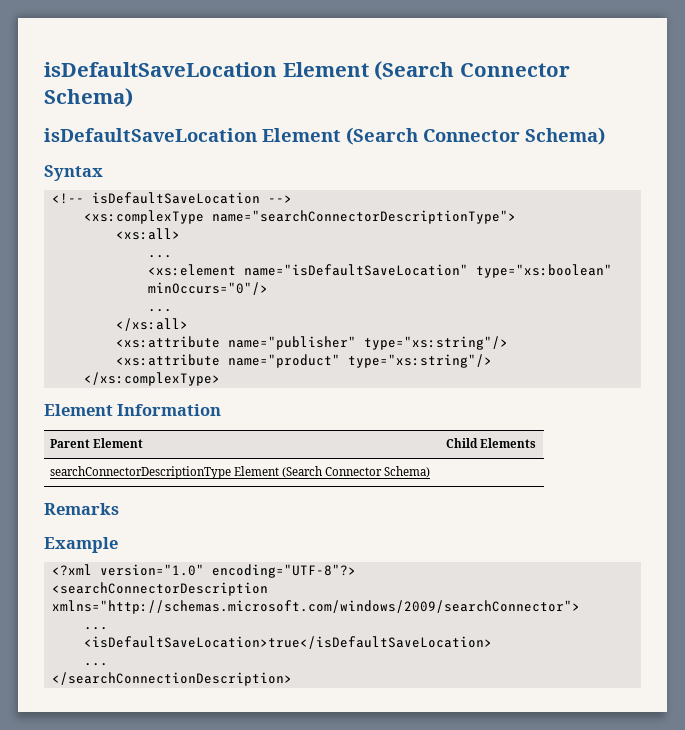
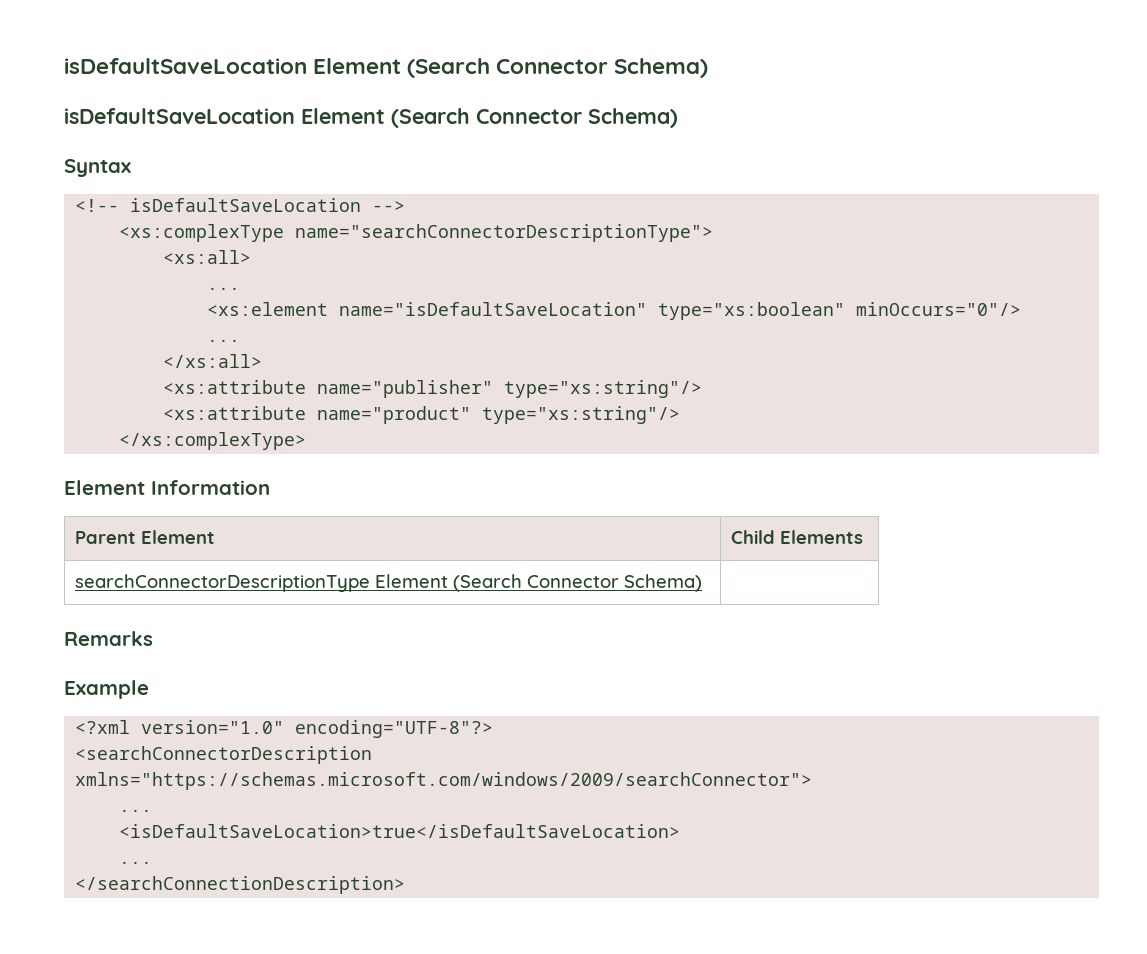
- <searchConnectorDescription xmlns="http://schemas.microsoft.com/windows/2009/searchConnector">
+ <searchConnectorDescription xmlns="https://schemas.microsoft.com/windows/2009/searchConnector">

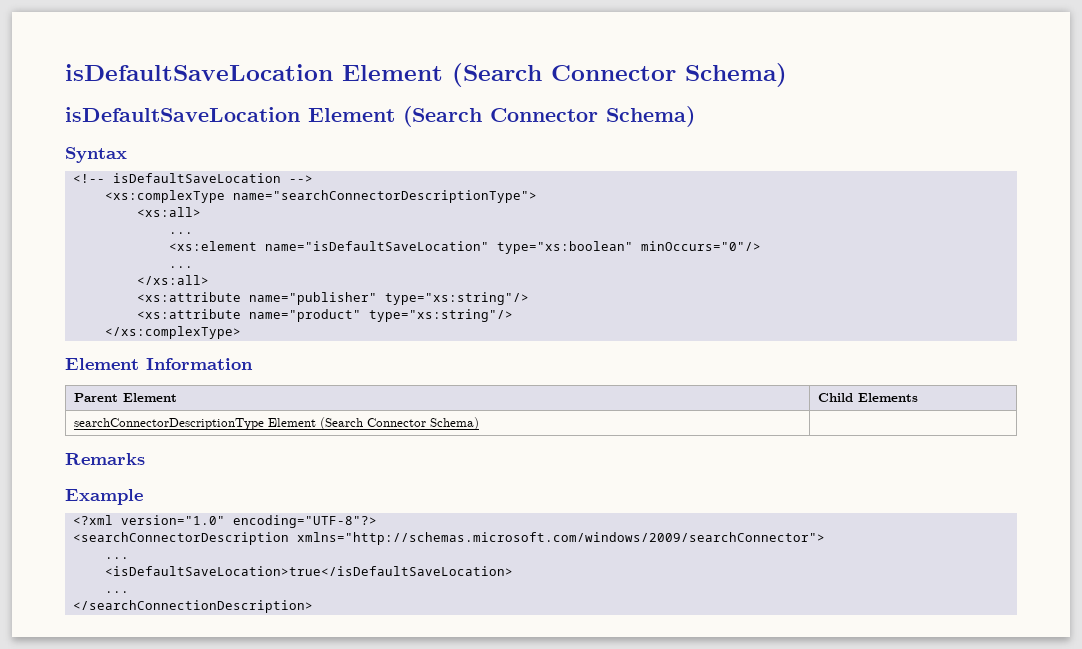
- <searchConnectorDescription xmlns="https://schemas.microsoft.com/windows/2009/searchConnector">
+ <searchConnectorDescription xmlns="http://schemas.microsoft.com/windows/2009/searchConnector">

